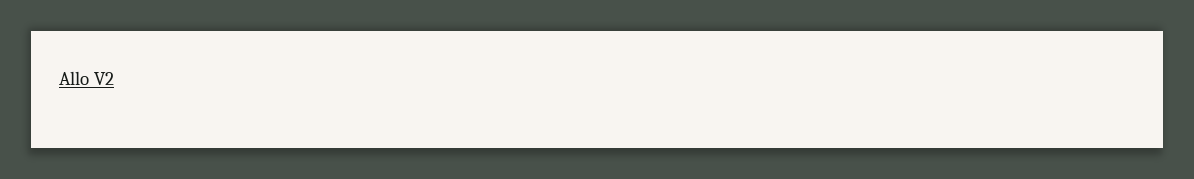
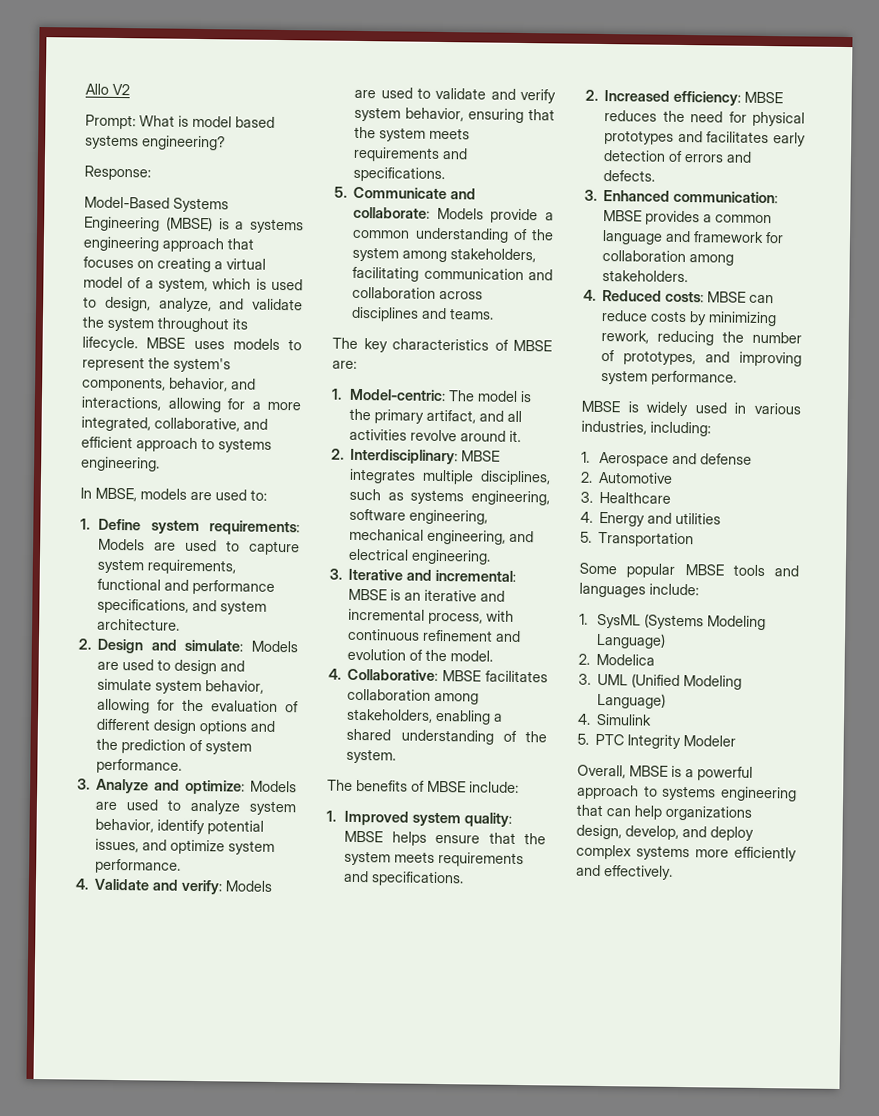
+ Prompt: What is model based systems engineering?
+ Response:
+ Model-Based Systems Engineering (MBSE) is a systems engineering approach that focuses on creating a virtual model of a system, which is used to design, analyze, and validate the system throughout its lifecycle. MBSE uses models to represent the system's components, behavior, and interactions, allowing for a more integrated, collaborative, and efficient approach to systems engineering.
+ In MBSE, models are used to:
+ 1. Define system requirements: Models are used to capture system requirements, functional and performance specifications, and system architecture.
+ 2. Design and simulate: Models are used to design and simulate system behavior, allowing for the evaluation of different design options and the prediction of system performance.
+ 3. Analyze and optimize: Models are used to analyze system behavior, identify potential issues, and optimize system performance.
+ 4. Validate and verify: Models are used to validate and verify system behavior, ensuring that the system meets requirements and specifications.
+ 5. Communicate and collaborate: Models provide a common understanding of the system among stakeholders, facilitating communication and collaboration across disciplines and teams.
+ The key characteristics of MBSE are:
+ 1. Model-centric: The model is the primary artifact, and all activities revolve around it.
+ 2. Interdisciplinary: MBSE integrates multiple disciplines, such as systems engineering, software engineering, mechanical engineering, and electrical engineering.
+ 3. Iterative and incremental: MBSE is an iterative and incremental process, with continuous refinement and evolution of the model.
+ 4. Collaborative: MBSE facilitates collaboration among stakeholders, enabling a shared understanding of the system.
+ The benefits of MBSE include:
+ 1. Improved system quality: MBSE helps ensure that the system meets requirements and specifications.
+ 2. Increased efficiency: MBSE reduces the need for physical prototypes and facilitates early detection of errors and defects.
+ 3. Enhanced communication: MBSE provides a common language and framework for collaboration among stakeholders.
+ 4. Reduced costs: MBSE can reduce costs by minimizing rework, reducing the number of prototypes, and improving system performance.
+ MBSE is widely used in various industries, including:
+ 1. Aerospace and defense
+ 2. Automotive
+ 3. Healthcare
+ 4. Energy and utilities
+ 5. Transportation
+ Some popular MBSE tools and languages include:
+ 1. SysML (Systems Modeling Language)
+ 2. Modelica
+ 3. UML (Unified Modeling Language)
+ 4. Simulink
+ 5. PTC Integrity Modeler
+ Overall, MBSE is a powerful approach to systems engineering that can help organizations design, develop, and deploy complex systems more efficiently and effectively.

